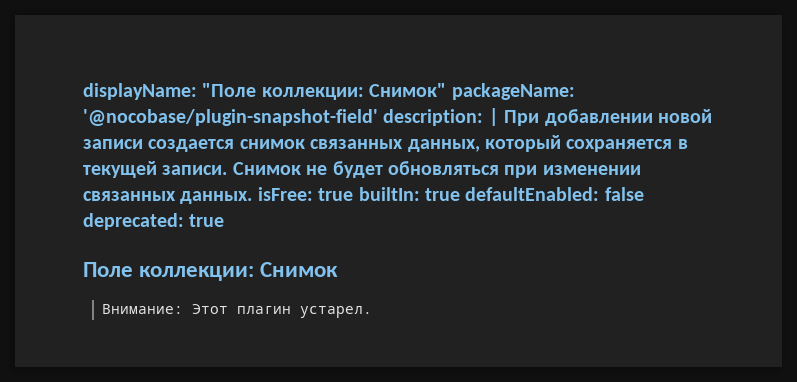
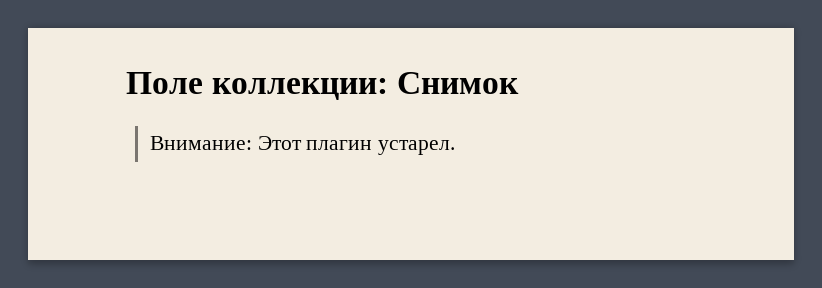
- displayName: "Поле коллекции: Снимок" packageName: '@nocobase/plugin-snapshot-field' description: | При добавлении новой записи создается снимок связанных данных, который сохраняется в текущей записи. Снимок не будет обновляться при изменении связанных данных. isFree: true builtIn: true defaultEnabled: false deprecated: true

